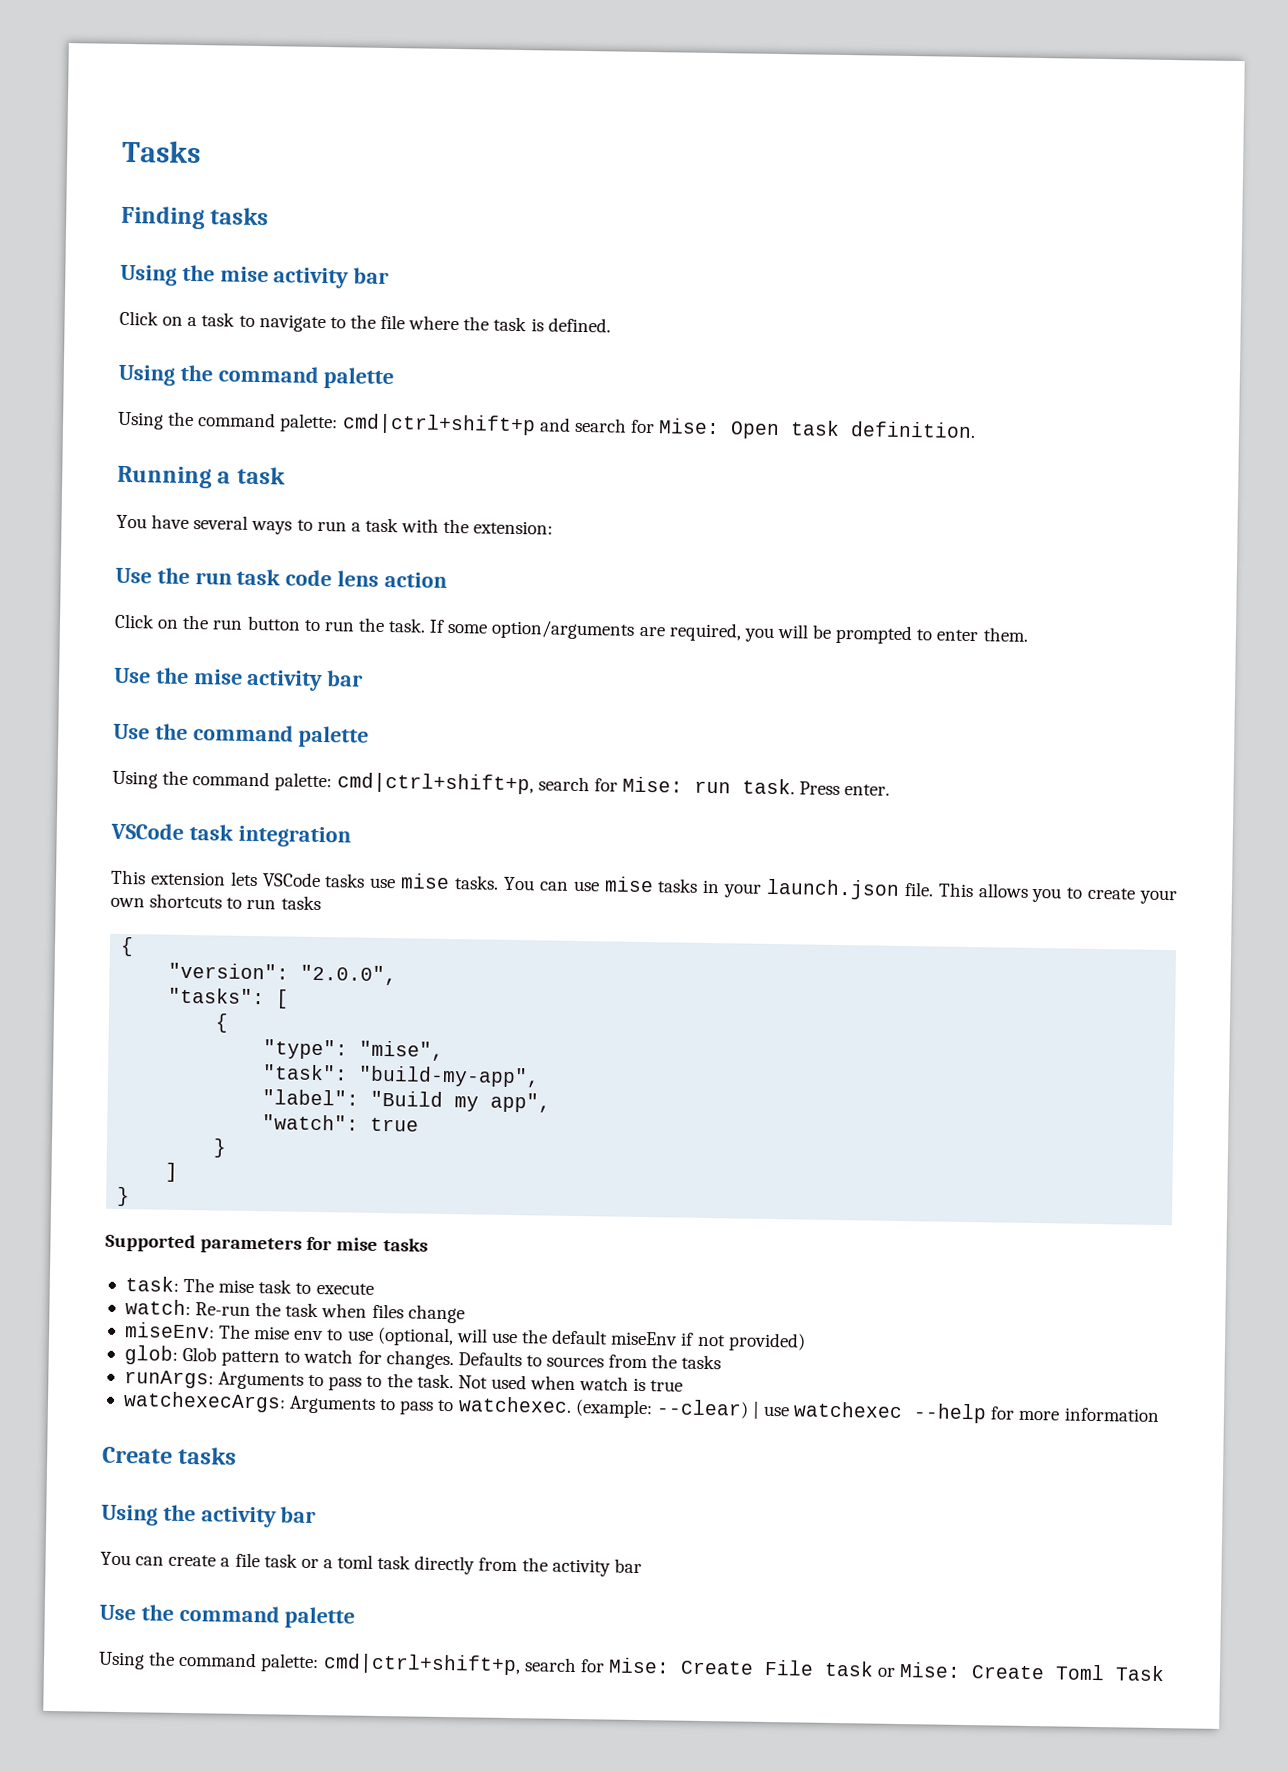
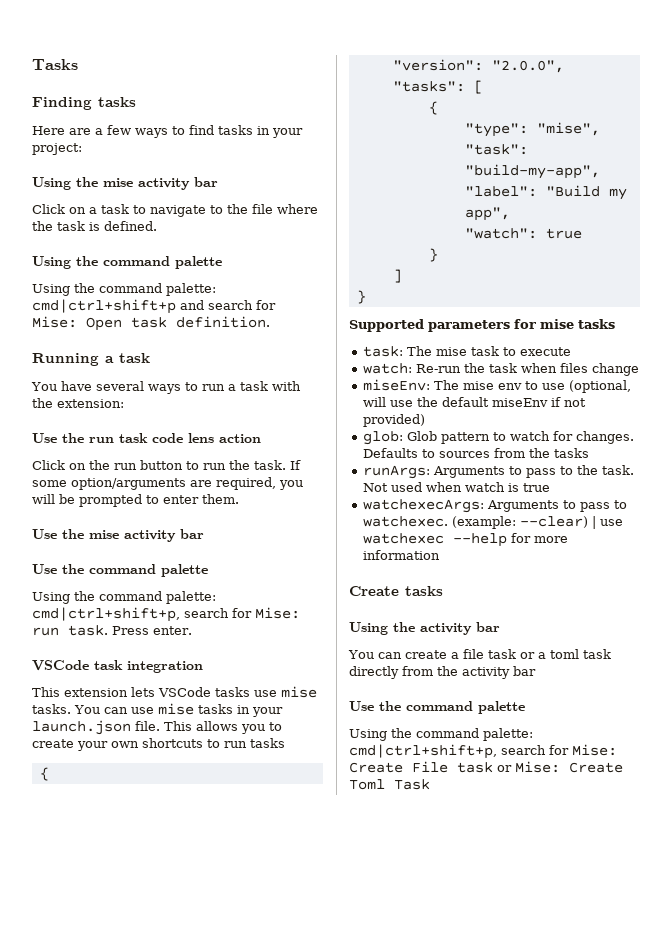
+ Here are a few ways to find tasks in your project:

